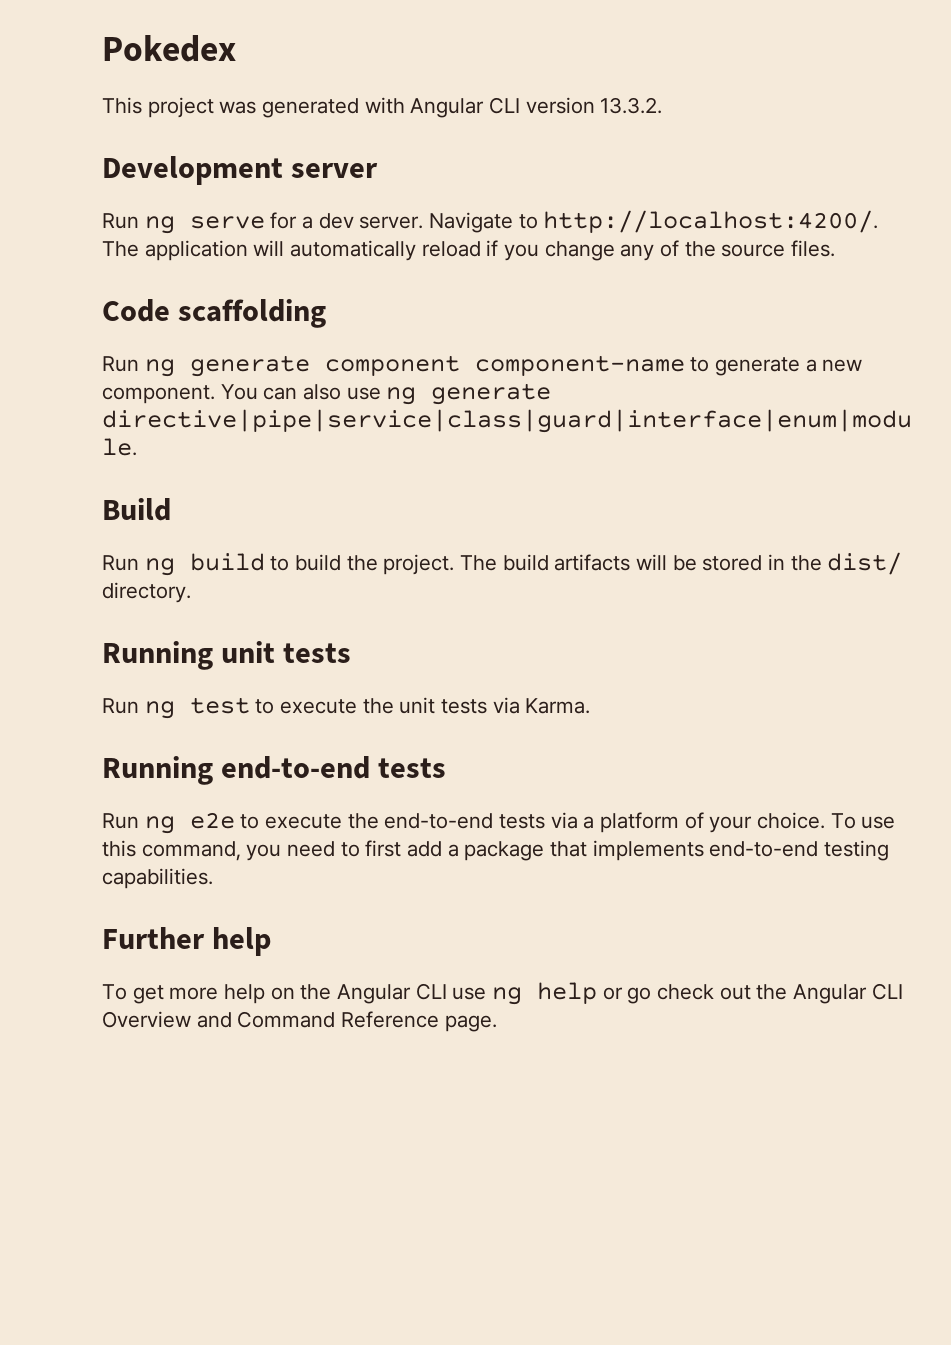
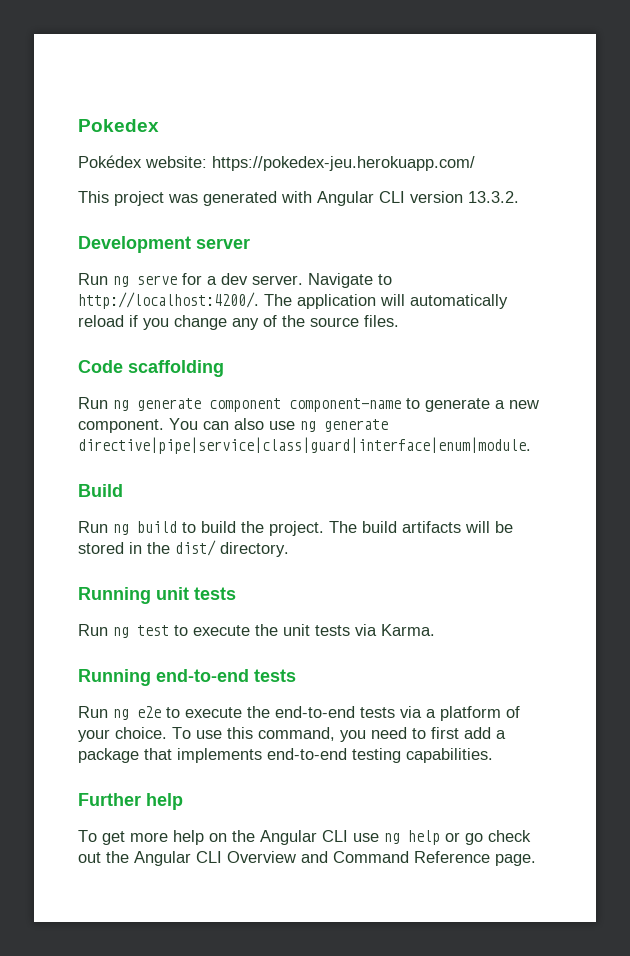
+ Pokédex website: https://pokedex-jeu.herokuapp.com/

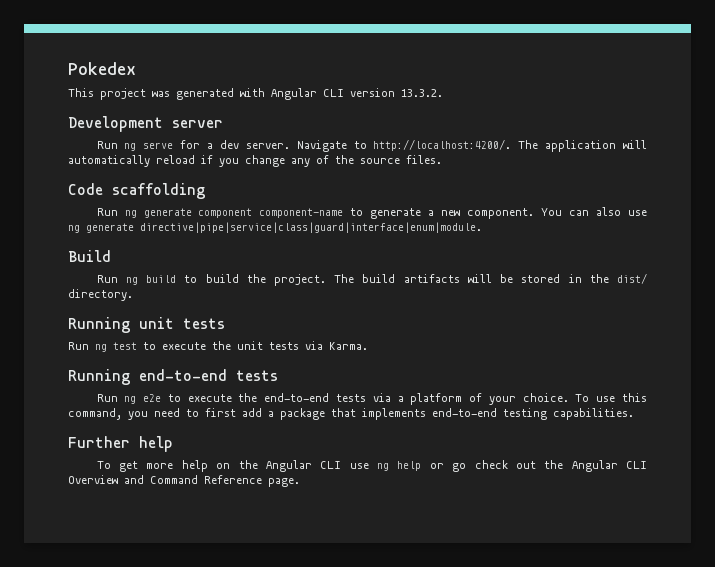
- Pokédex website: https://pokedex-jeu.herokuapp.com/

